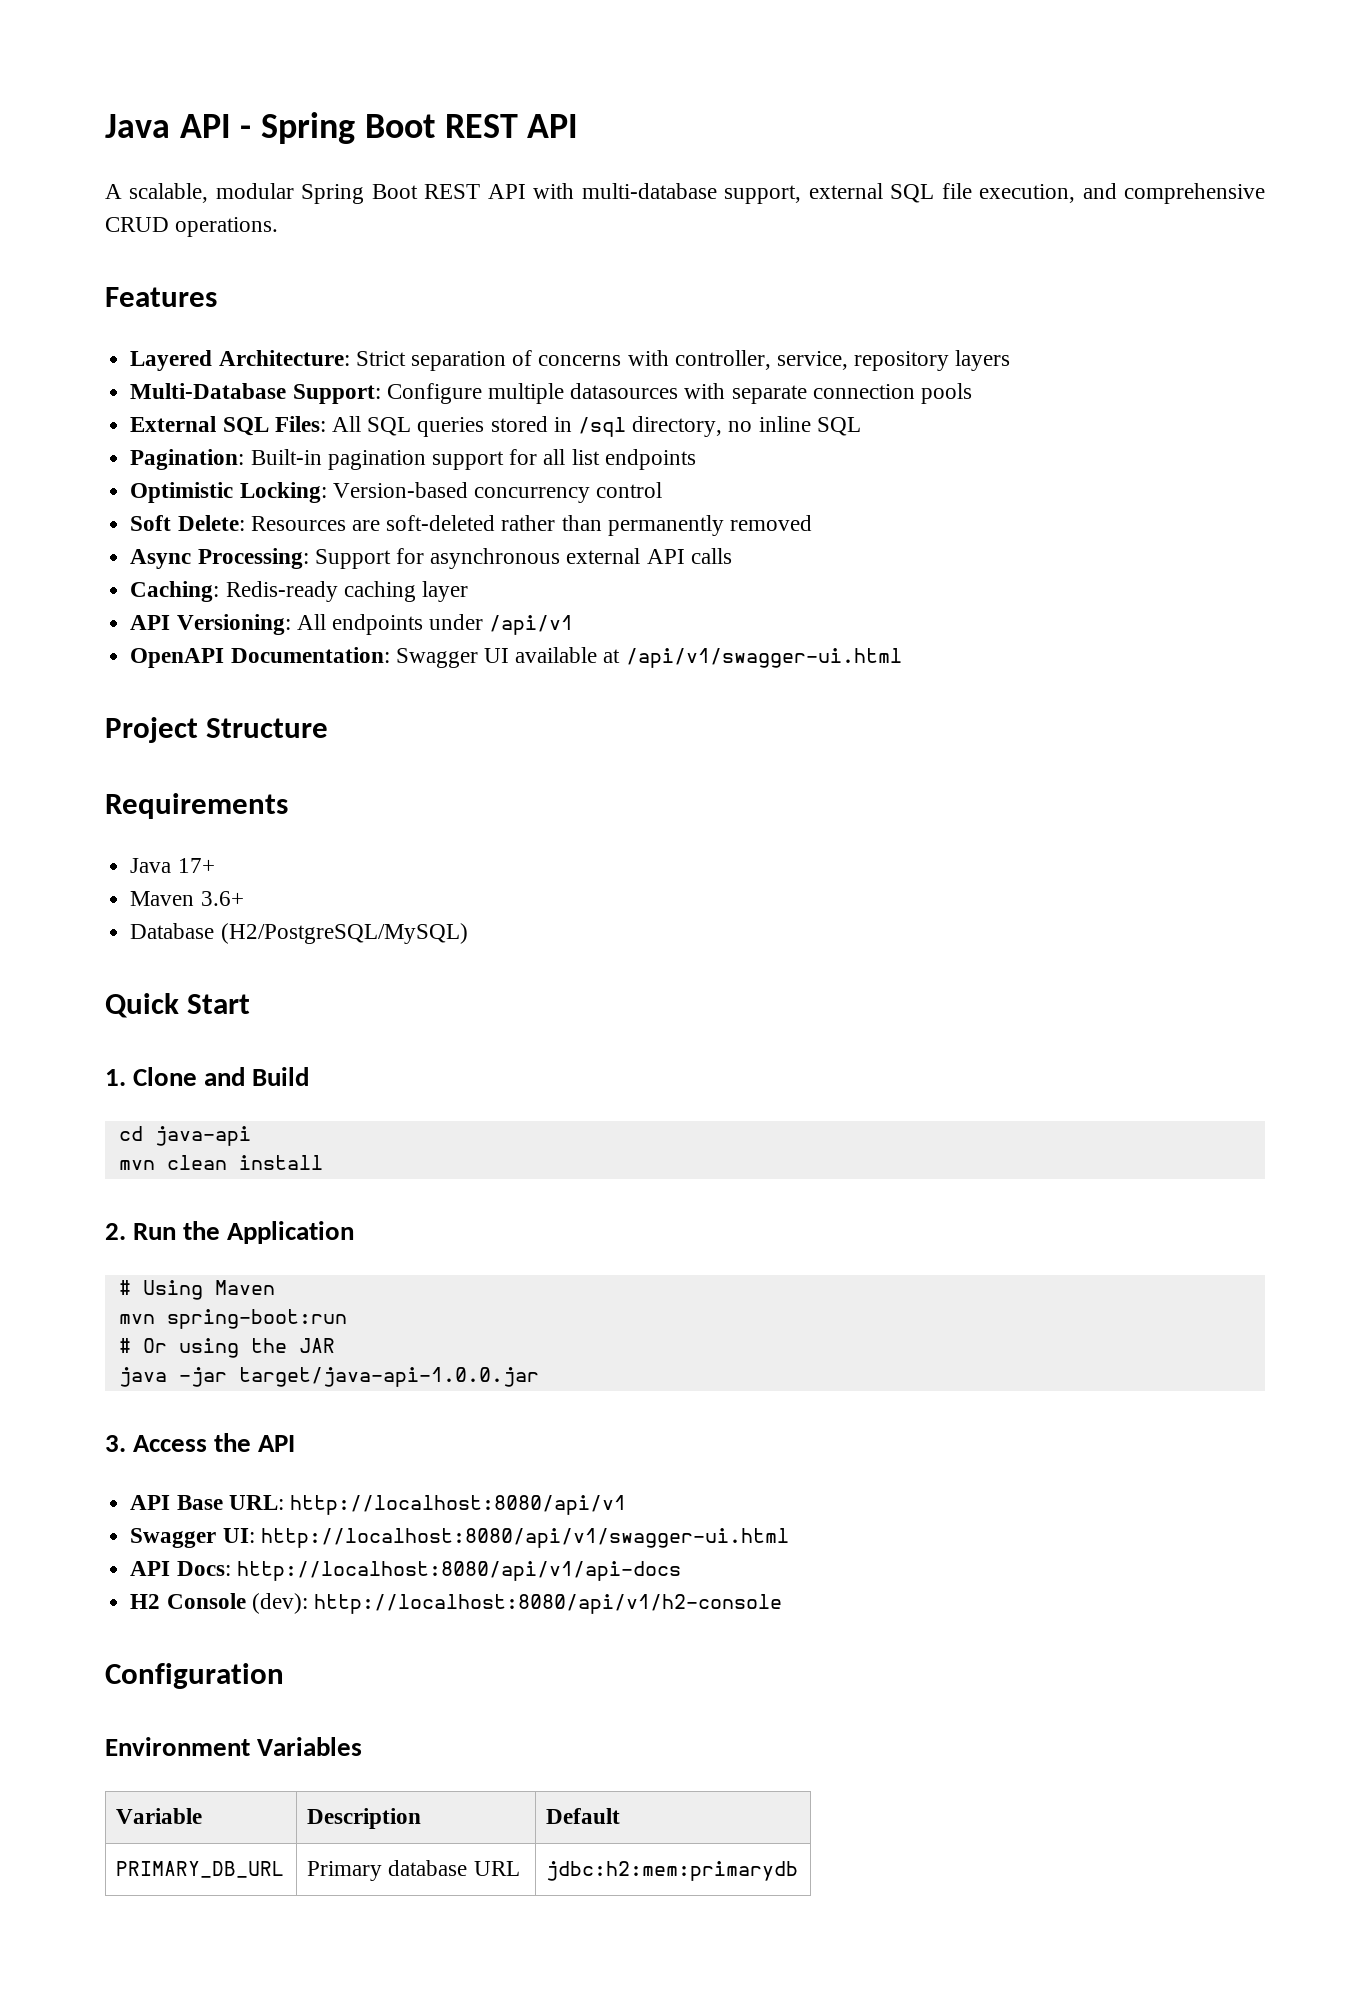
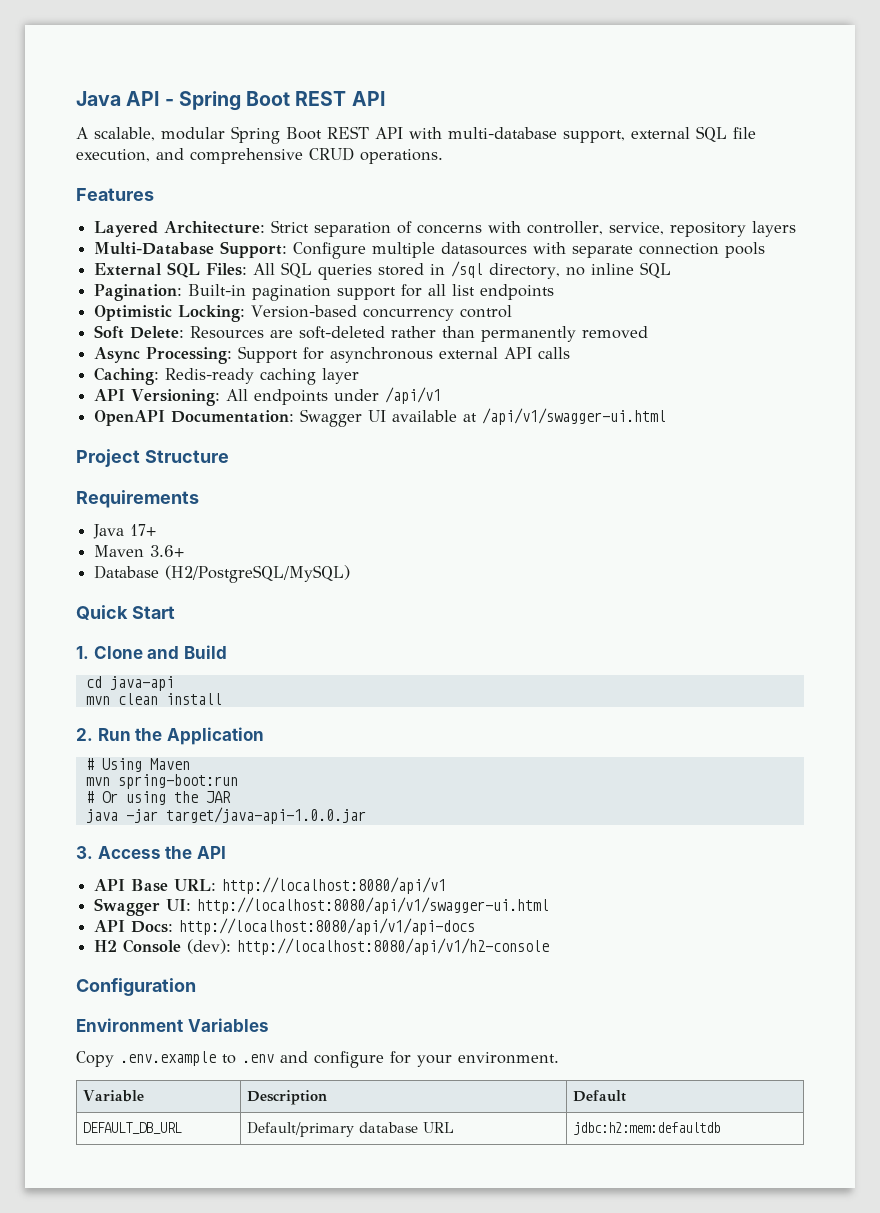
+ Copy .env.example to .env and configure for your environment.
- PRIMARY_DB_URL | Primary database URL | jdbc:h2:mem:primarydb
+ DEFAULT_DB_URL | Default/primary database URL | jdbc:h2:mem:defaultdb

